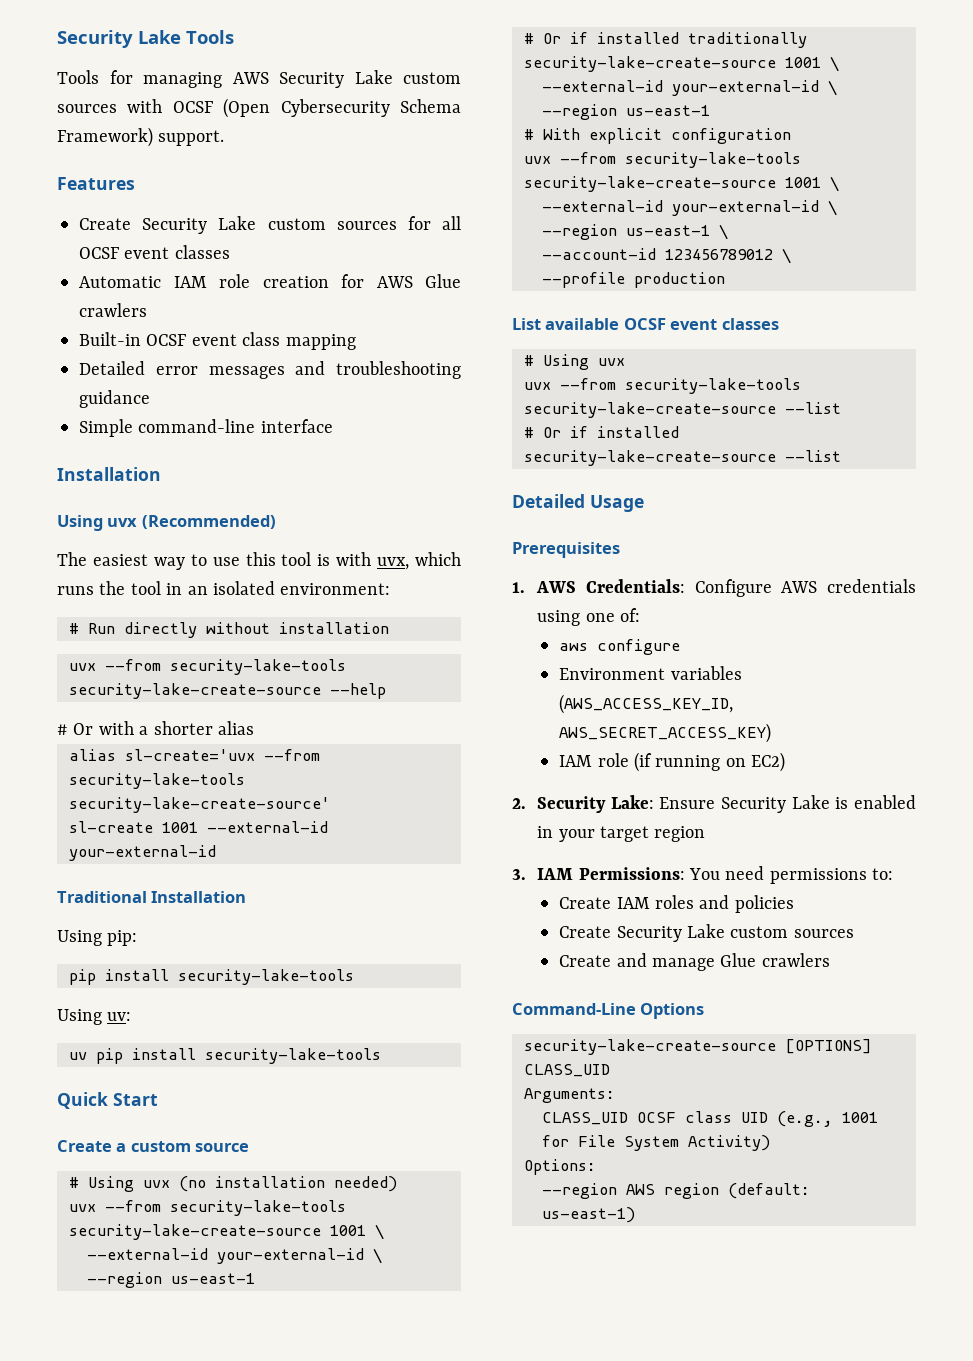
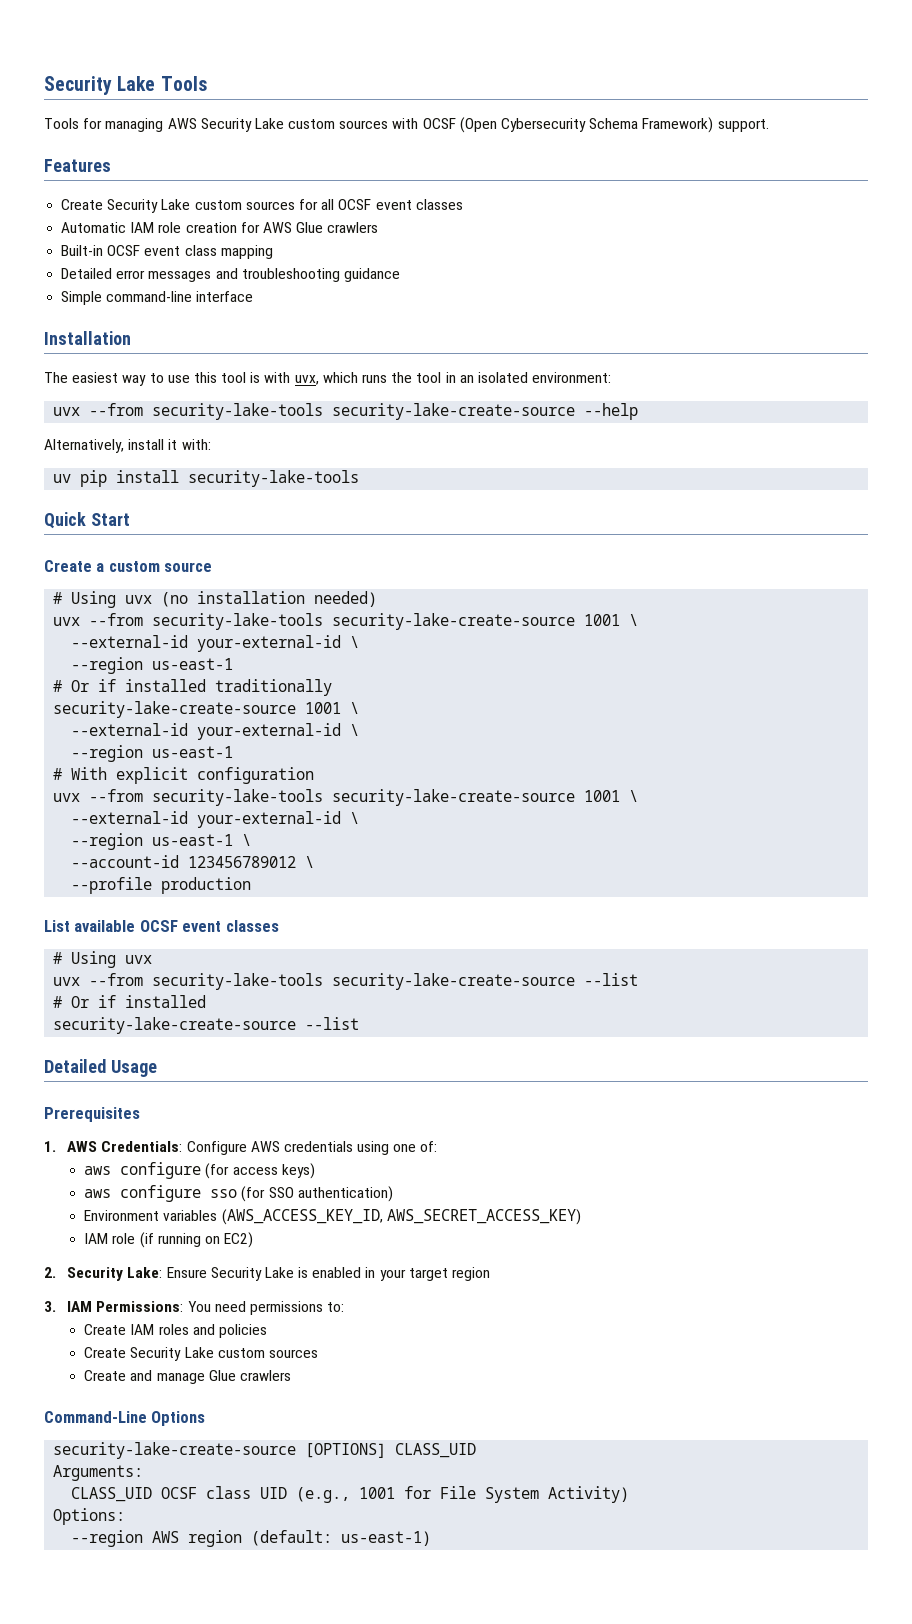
- Using uvx (Recommended)
- # Run directly without installation
- # Or with a shorter alias
- alias sl-create='uvx --from security-lake-tools security-lake-create-source'
- sl-create 1001 --external-id your-external-id
- Traditional Installation
- Using pip:
- pip install security-lake-tools
- Using uv:
+ Alternatively, install it with:
- aws configure
+ aws configure (for access keys)
+ aws configure sso (for SSO authentication)

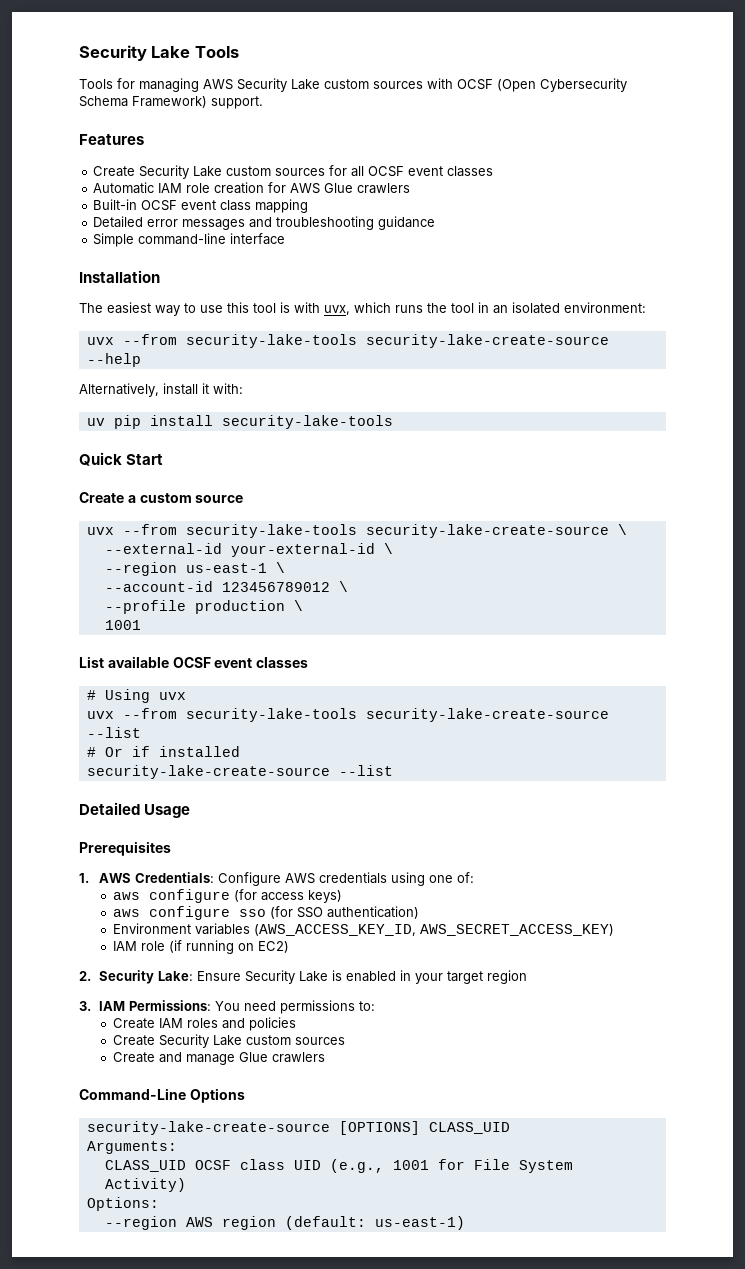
- # Using uvx (no installation needed)
- uvx --from security-lake-tools security-lake-create-source 1001 \
- --external-id your-external-id \
- --region us-east-1
- # Or if installed traditionally
- security-lake-create-source 1001 \
- --external-id your-external-id \
- --region us-east-1
- # With explicit configuration
- uvx --from security-lake-tools security-lake-create-source 1001 \
+ uvx --from security-lake-tools security-lake-create-source \
- --profile production
+ --profile production \
+ 1001

